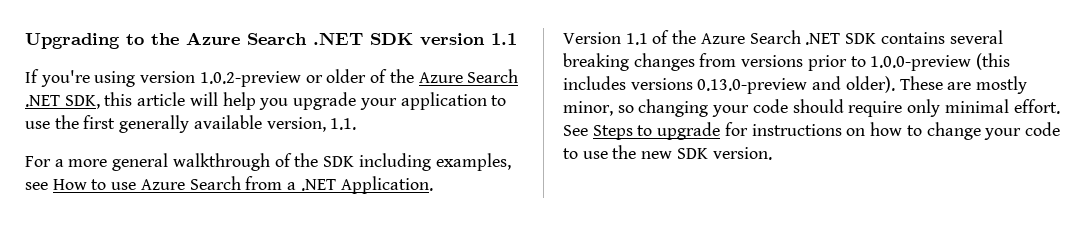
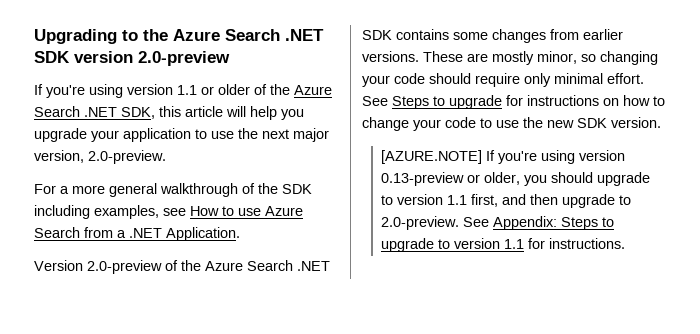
- Upgrading to the Azure Search .NET SDK version 1.1
- If you're using version 1.0.2-preview or older of the Azure Search .NET SDK, this article will help you upgrade your application to use the first generally available version, 1.1.
+ Upgrading to the Azure Search .NET SDK version 2.0-preview
+ If you're using version 1.1 or older of the Azure Search .NET SDK, this article will help you upgrade your application to use the next major version, 2.0-preview.
- Version 1.1 of the Azure Search .NET SDK contains several breaking changes from versions prior to 1.0.0-preview (this includes versions 0.13.0-preview and older).
+ Version 2.0-preview of the Azure Search .NET SDK contains some changes from earlier versions.
+ [AZURE.NOTE] If you're using version 0.13-preview or older, you should upgrade to version 1.1 first, and then upgrade to 2.0-preview. See Appendix: Steps to upgrade to version 1.1 for instructions.

